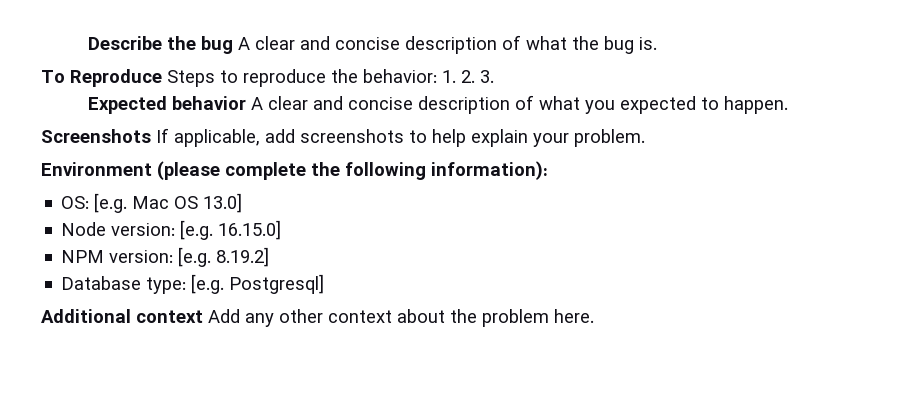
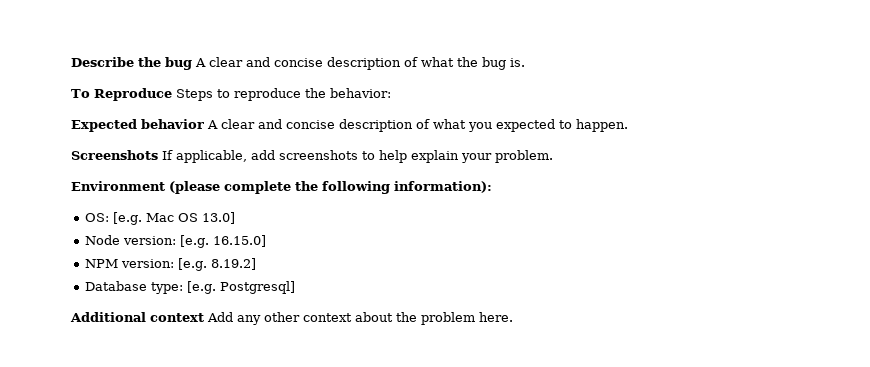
- To Reproduce Steps to reproduce the behavior: 1. 2. 3.
+ To Reproduce Steps to reproduce the behavior:

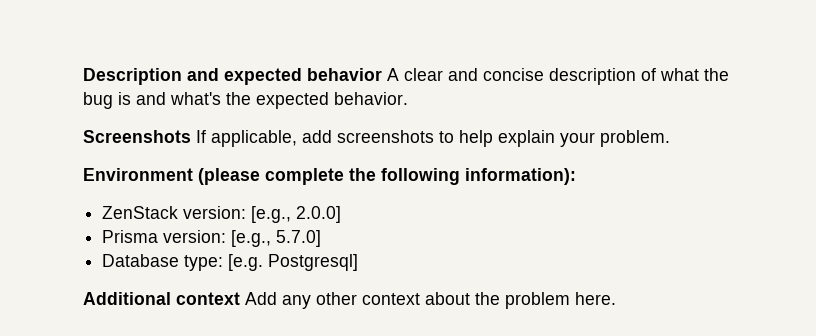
- Describe the bug A clear and concise description of what the bug is.
- To Reproduce Steps to reproduce the behavior:
- Expected behavior A clear and concise description of what you expected to happen.
+ Description and expected behavior A clear and concise description of what the bug is and what's the expected behavior.
- OS: [e.g. Mac OS 13.0]
- Node version: [e.g. 16.15.0]
- NPM version: [e.g. 8.19.2]
+ ZenStack version: [e.g., 2.0.0]
+ Prisma version: [e.g., 5.7.0]

